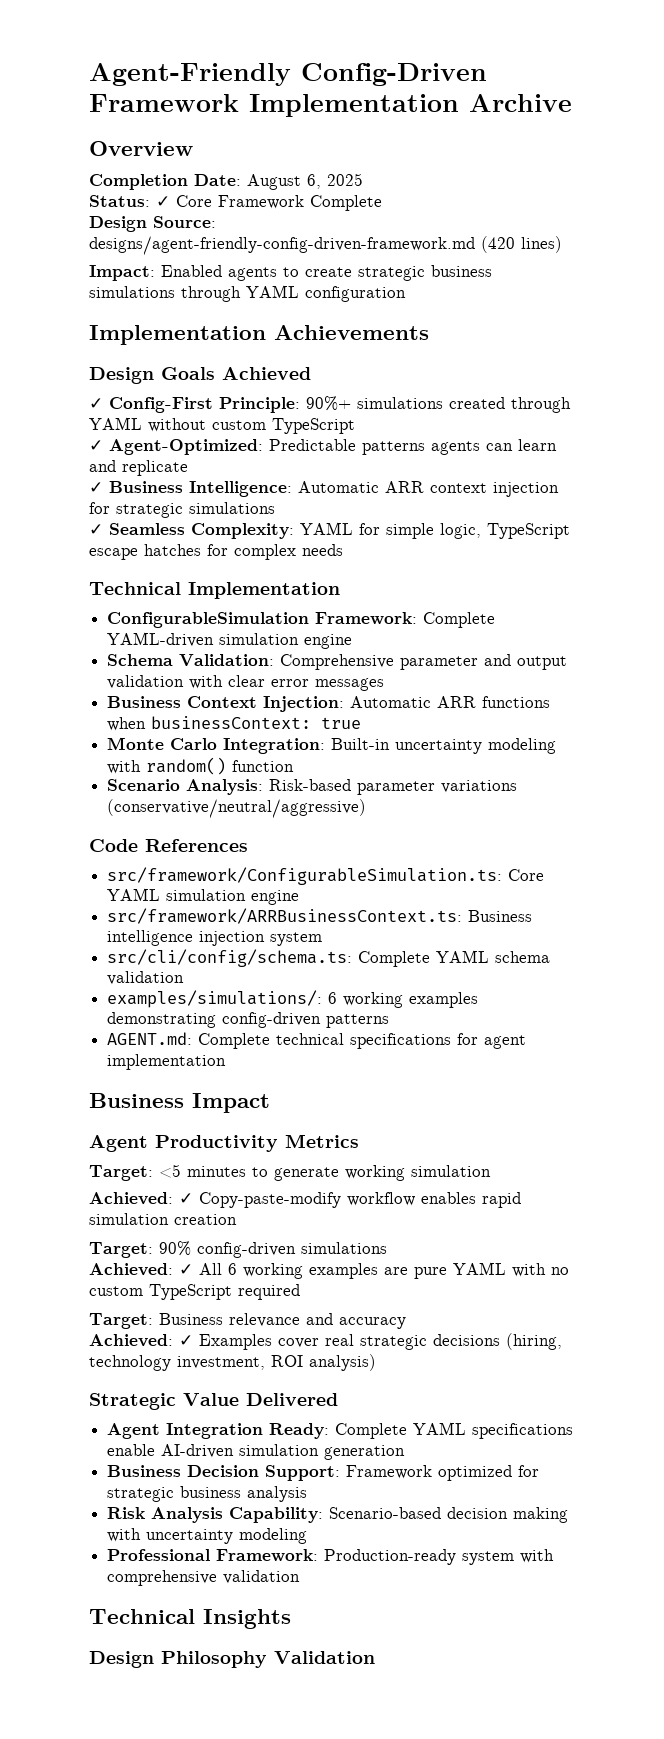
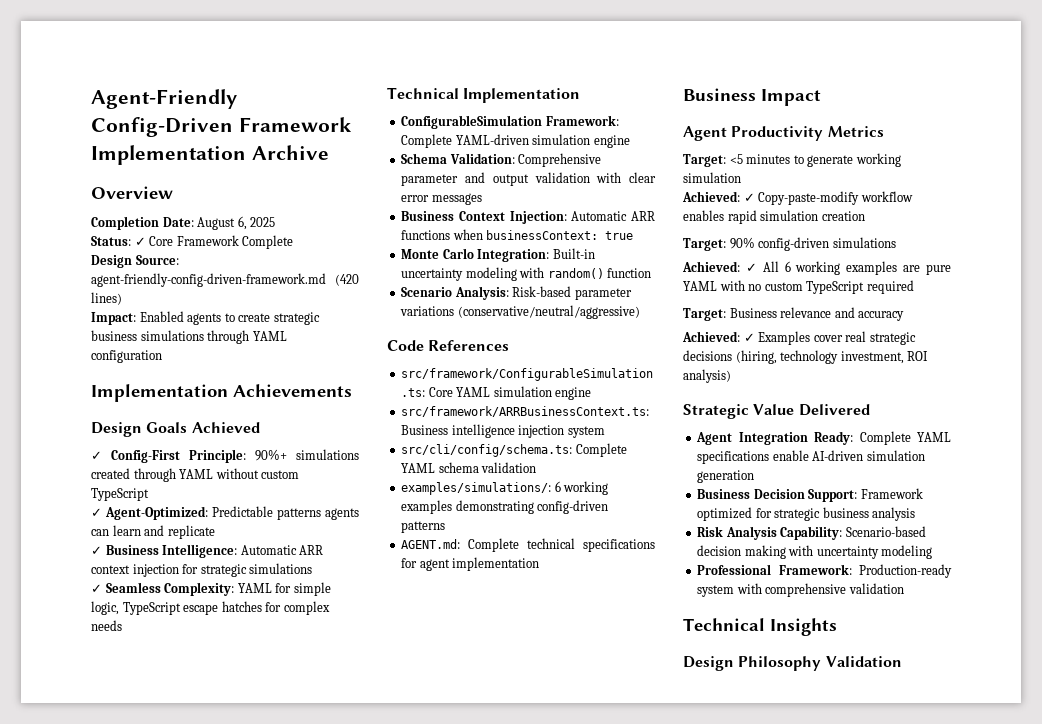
- Design Source: designs/agent-friendly-config-driven-framework.md (420 lines)
+ Design Source: agent-friendly-config-driven-framework.md (420 lines)

